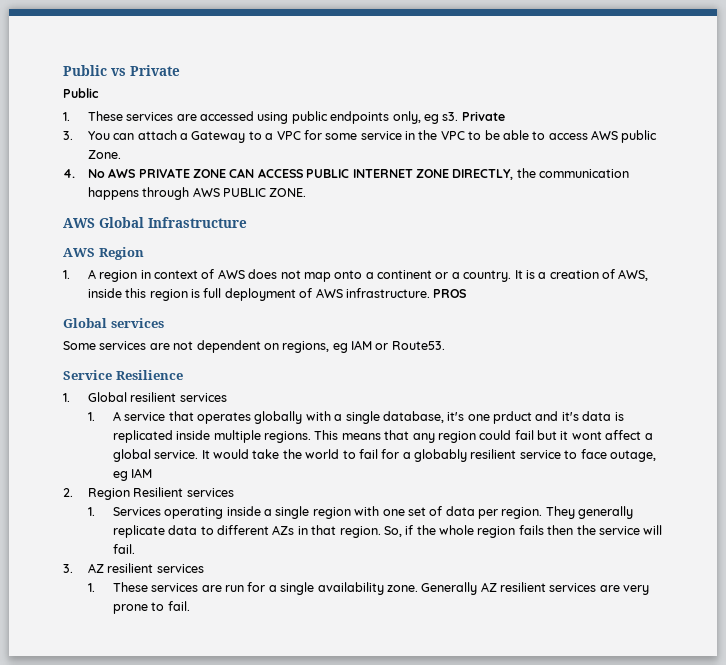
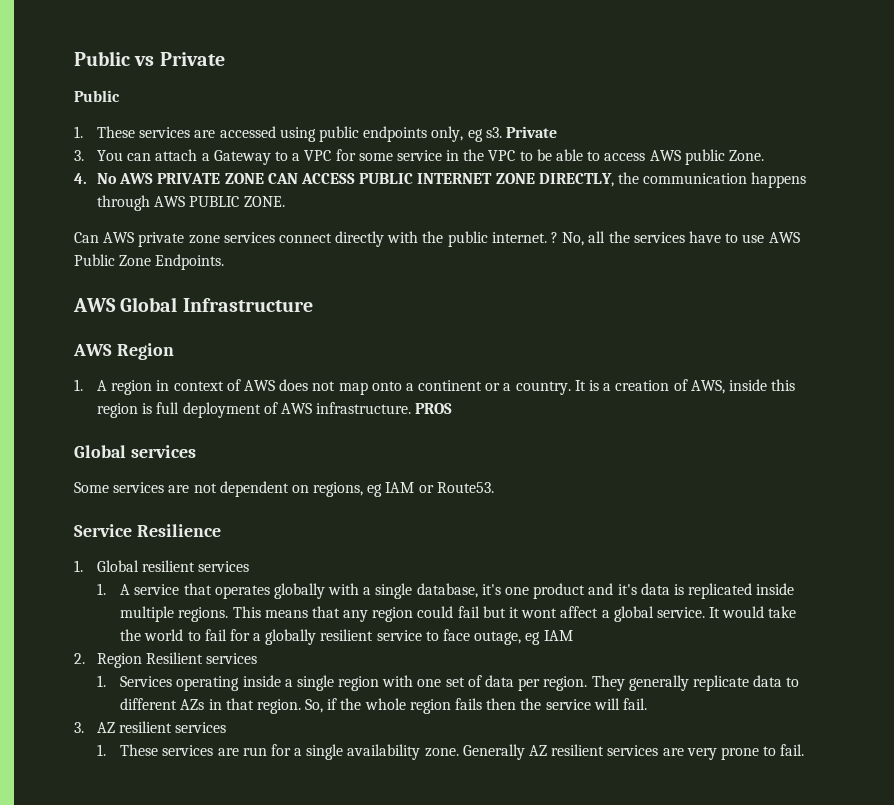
+ Can AWS private zone services connect directly with the public internet. ? No, all the services have to use AWS Public Zone Endpoints.
- 1. A service that operates globally with a single database, it's one prduct and it's data is replicated inside multiple regions.
+ 1. A service that operates globally with a single database, it's one product and it's data is replicated inside multiple regions.
- It would take the world to fail for a globably resilient service to face outage, eg IAM
+ It would take the world to fail for a globally resilient service to face outage, eg IAM

